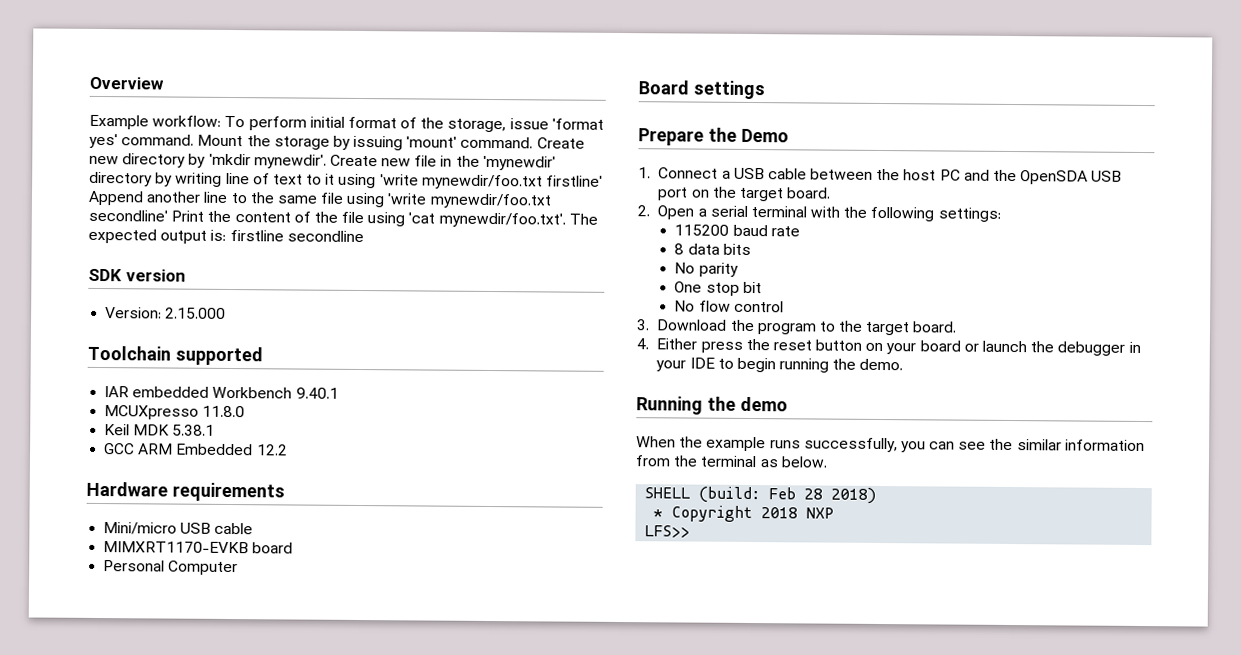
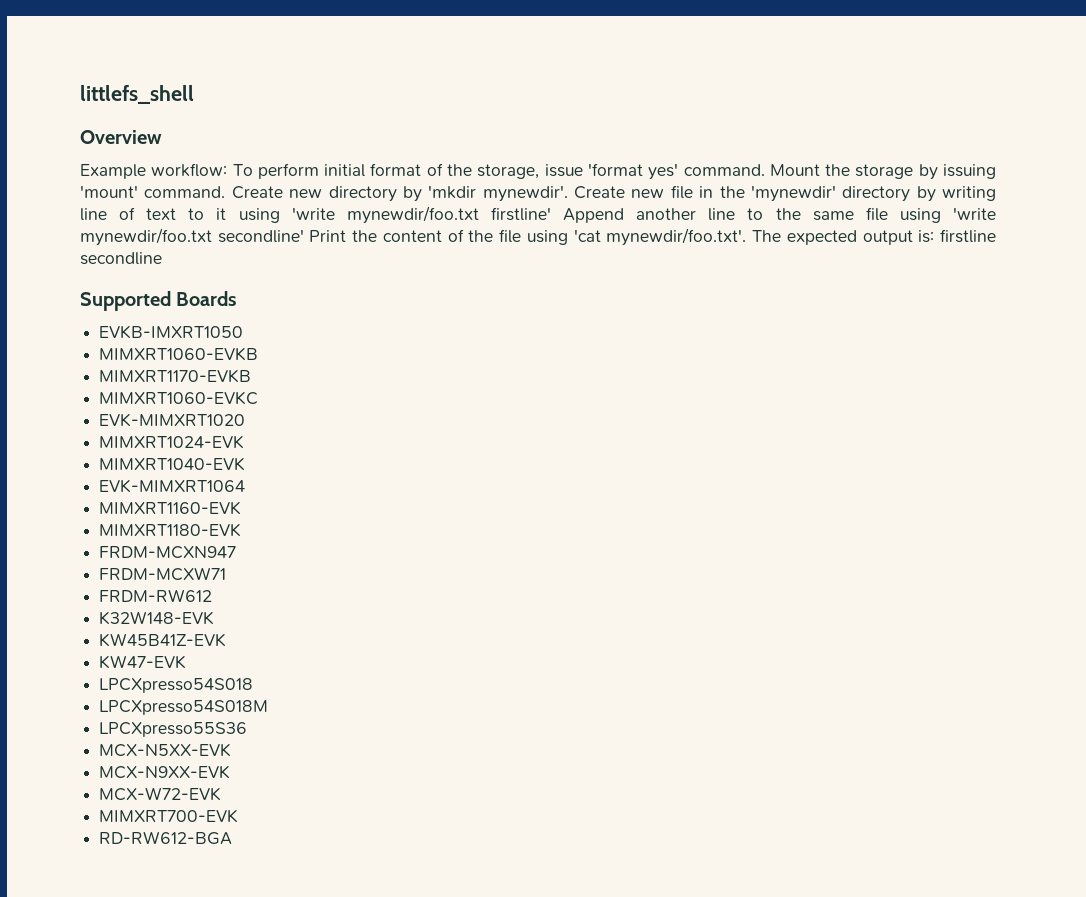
+ littlefs_shell
- SDK version
- Version: 2.15.000
- Toolchain supported
- IAR embedded Workbench 9.40.1
- MCUXpresso 11.8.0
- Keil MDK 5.38.1
- GCC ARM Embedded 12.2
- Hardware requirements
- Mini/micro USB cable
- MIMXRT1170-EVKB board
- Personal Computer
- Board settings
- Prepare the Demo
- 1. Connect a USB cable between the host PC and the OpenSDA USB port on the target board.
- 2. Open a serial terminal with the following settings:
- 115200 baud rate
- 8 data bits
- No parity
- One stop bit
- No flow control
- 3. Download the program to the target board.
- 4. Either press the reset button on your board or launch the debugger in your IDE to begin running the demo.
- Running the demo
- When the example runs successfully, you can see the similar information from the terminal as below.
- SHELL (build: Feb 28 2018)
- * Copyright 2018 NXP
- LFS>>
+ Supported Boards
+ EVKB-IMXRT1050
+ MIMXRT1060-EVKB
+ MIMXRT1170-EVKB
+ MIMXRT1060-EVKC
+ EVK-MIMXRT1020
+ MIMXRT1024-EVK
+ MIMXRT1040-EVK
+ EVK-MIMXRT1064
+ MIMXRT1160-EVK
+ MIMXRT1180-EVK
+ FRDM-MCXN947
+ FRDM-MCXW71
+ FRDM-RW612
+ K32W148-EVK
+ KW45B41Z-EVK
+ KW47-EVK
+ LPCXpresso54S018
+ LPCXpresso54S018M
+ LPCXpresso55S36
+ MCX-N5XX-EVK
+ MCX-N9XX-EVK
+ MCX-W72-EVK
+ MIMXRT700-EVK
+ RD-RW612-BGA

